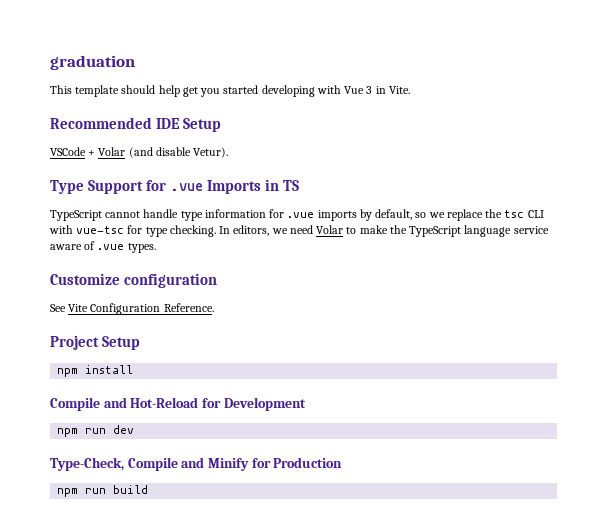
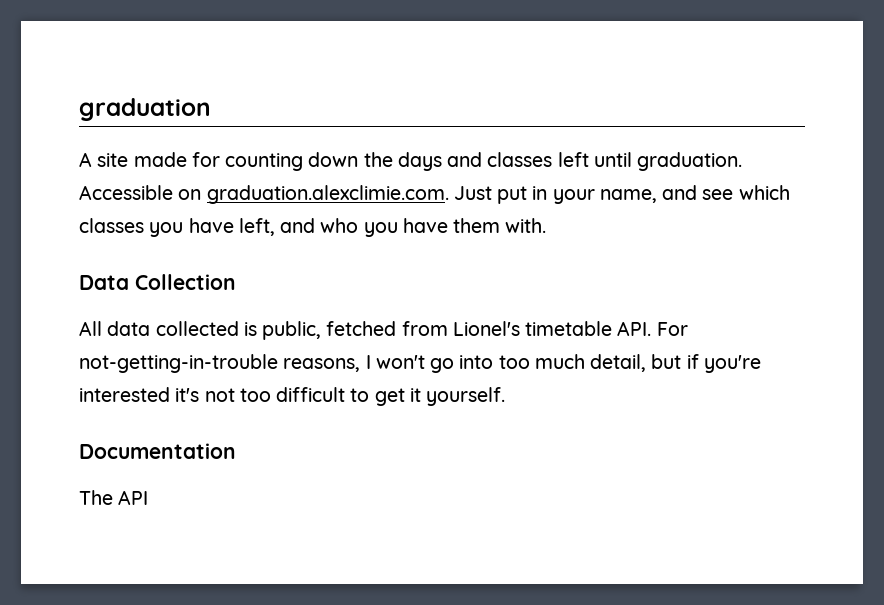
- This template should help get you started developing with Vue 3 in Vite.
- Recommended IDE Setup
- VSCode + Volar (and disable Vetur).
- Type Support for .vue Imports in TS
- TypeScript cannot handle type information for .vue imports by default, so we replace the tsc CLI with vue-tsc for type checking. In editors, we need Volar to make the TypeScript language service aware of .vue types.
- Customize configuration
- See Vite Configuration Reference.
- Project Setup
- npm install
- Compile and Hot-Reload for Development
- npm run dev
- Type-Check, Compile and Minify for Production
- npm run build
+ A site made for counting down the days and classes left until graduation. Accessible on graduation.alexclimie.com. Just put in your name, and see which classes you have left, and who you have them with.
+ Data Collection
+ All data collected is public, fetched from Lionel's timetable API. For not-getting-in-trouble reasons, I won't go into too much detail, but if you're interested it's not too difficult to get it yourself.
+ Documentation
+ The API

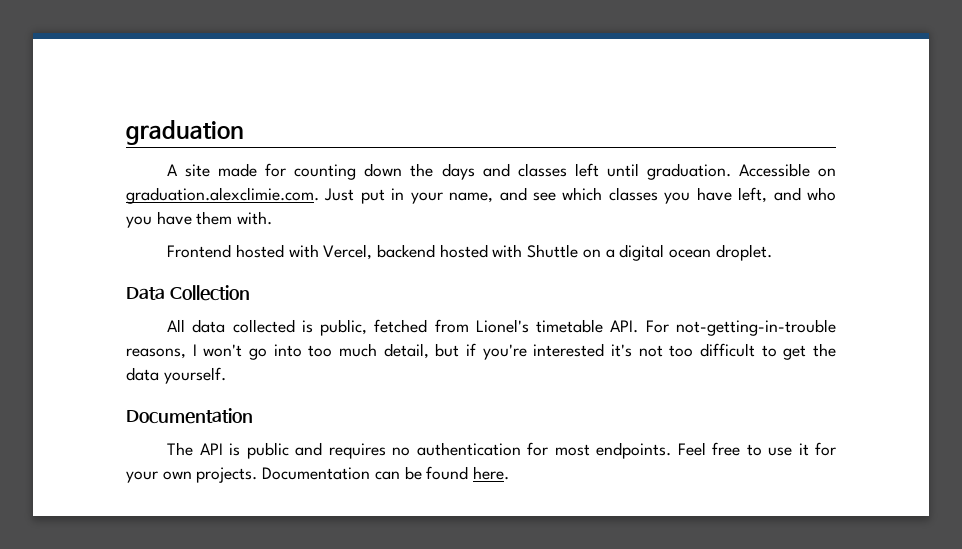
+ Frontend hosted with Vercel, backend hosted with Shuttle on a digital ocean droplet.
- All data collected is public, fetched from Lionel's timetable API. For not-getting-in-trouble reasons, I won't go into too much detail, but if you're interested it's not too difficult to get it yourself.
+ All data collected is public, fetched from Lionel's timetable API. For not-getting-in-trouble reasons, I won't go into too much detail, but if you're interested it's not too difficult to get the data yourself.
- The API
+ The API is public and requires no authentication for most endpoints. Feel free to use it for your own projects. Documentation can be found here.

